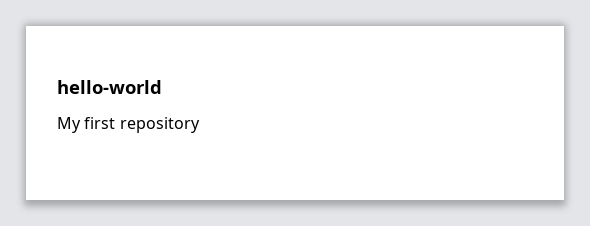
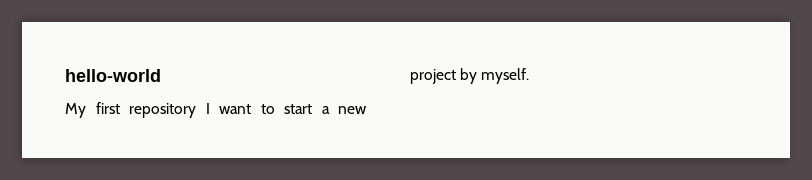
- My first repository
+ My first repository I want to start a new project by myself.

